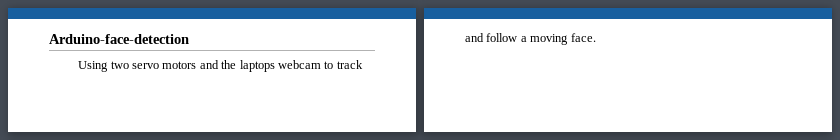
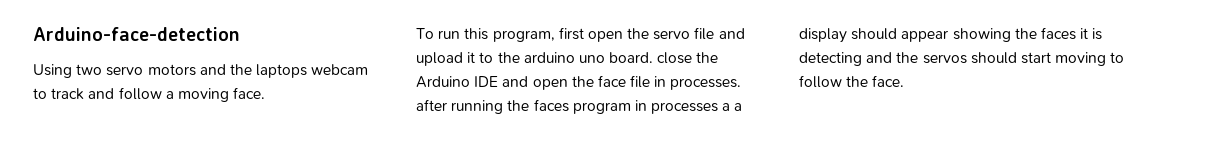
+ To run this program, first open the servo file and upload it to the arduino uno board. close the Arduino IDE and open the face file in processes. after running the faces program in processes a a display should appear showing the faces it is detecting and the servos should start moving to follow the face.

